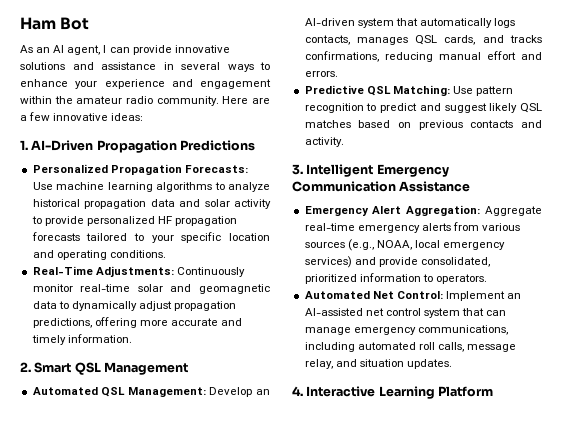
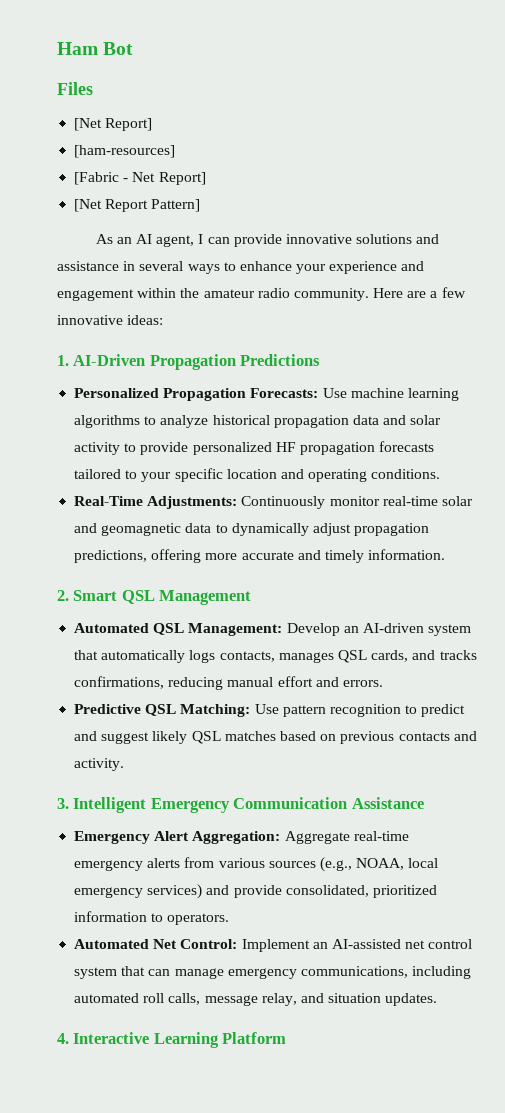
+ Files
+ [Net Report]
+ [ham-resources]
+ [Fabric - Net Report]
+ [Net Report Pattern]

